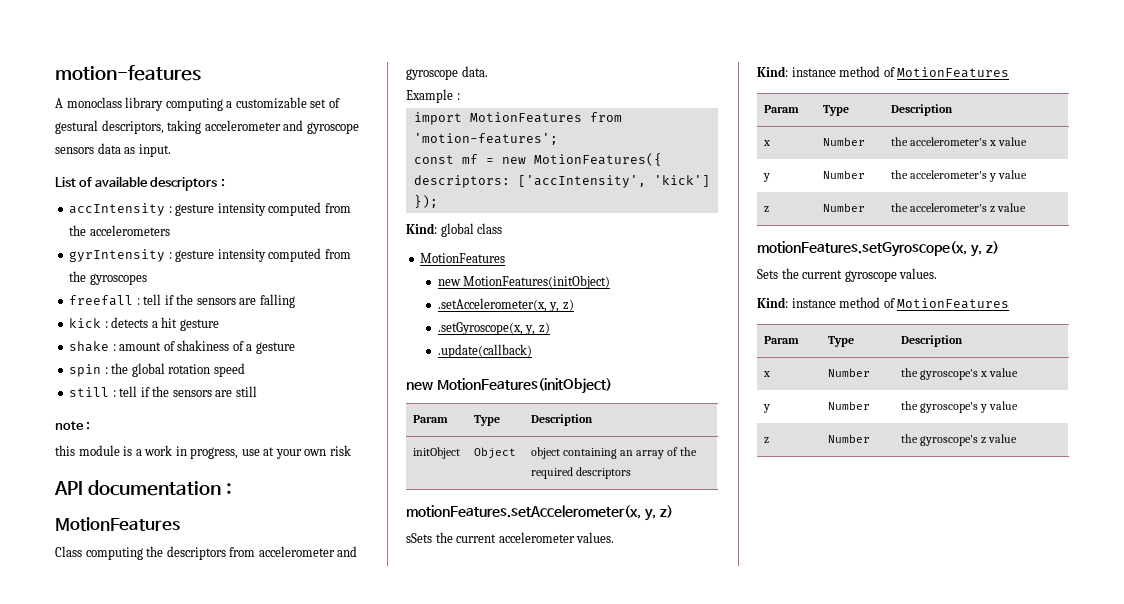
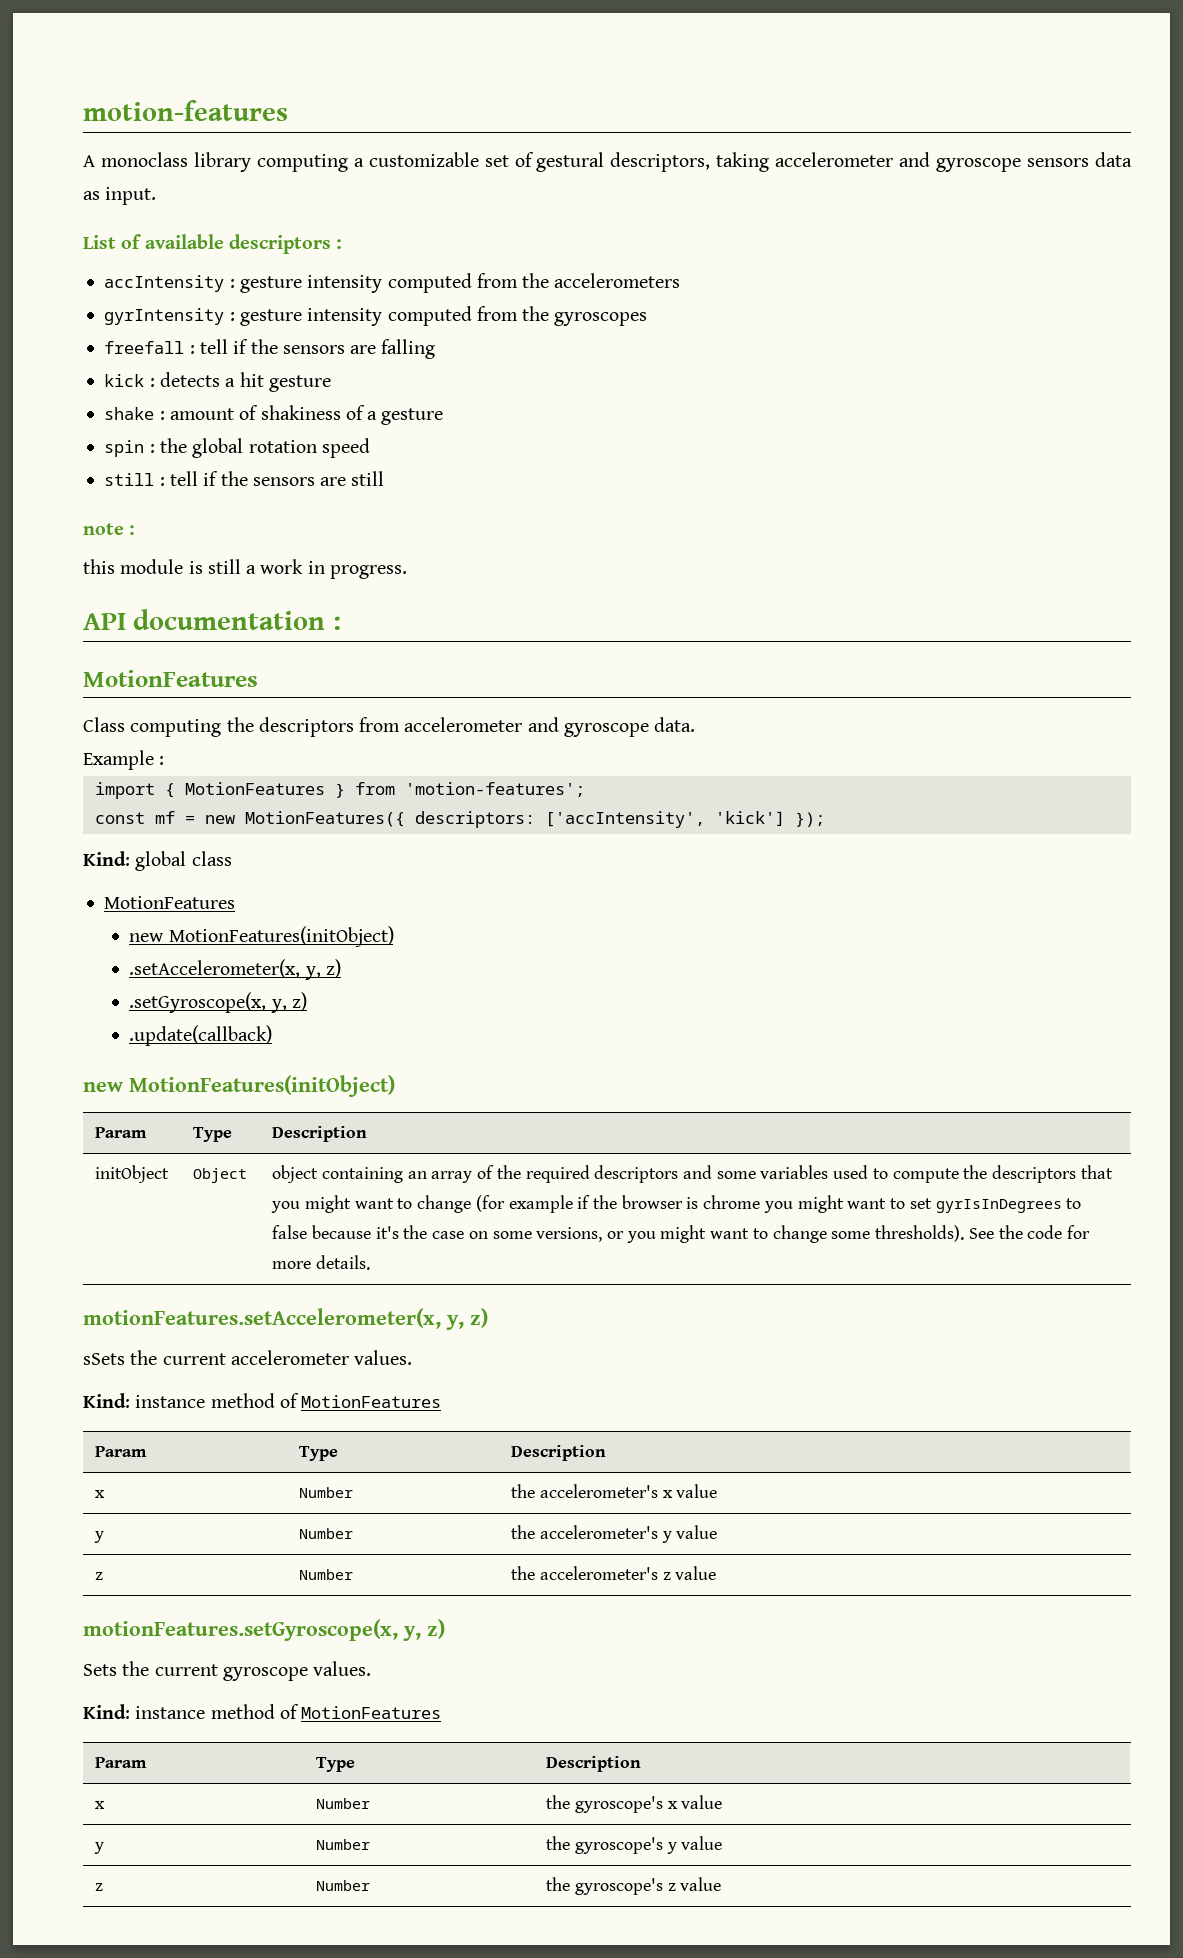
- this module is a work in progress, use at your own risk
+ this module is still a work in progress.
- import MotionFeatures from 'motion-features';
+ import { MotionFeatures } from 'motion-features';
- object containing an array of the required descriptors
+ object containing an array of the required descriptors and some variables used to compute the descriptors that you might want to change (for example if the browser is chrome you might want to set gyrIsInDegrees to false because it's the case on some versions, or you might want to change some thresholds). See the code for more details.

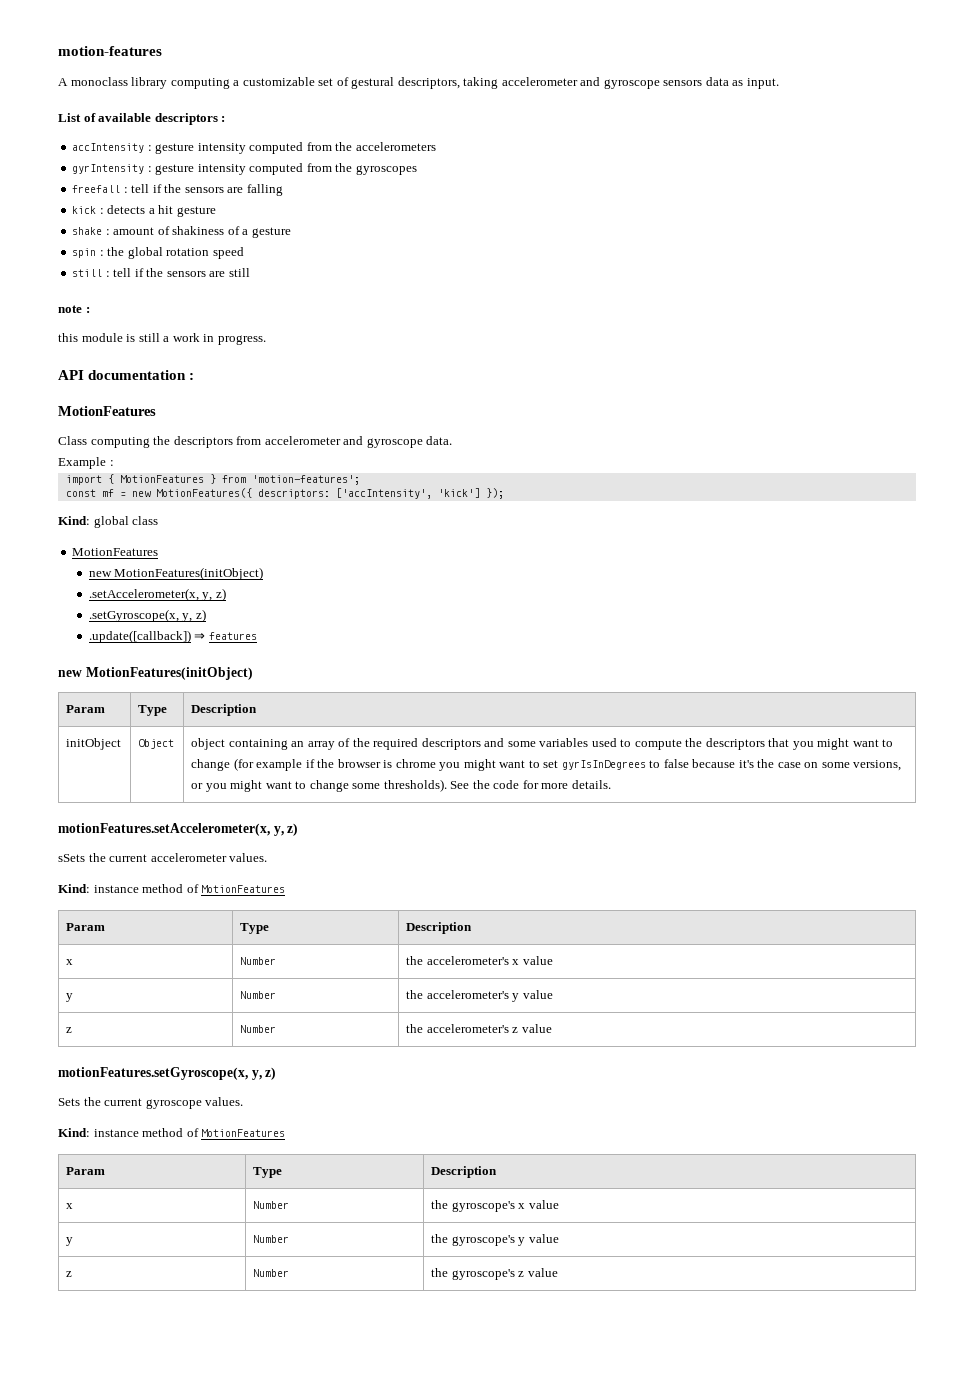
- .update(callback)
+ .update([callback]) ⇒ features

